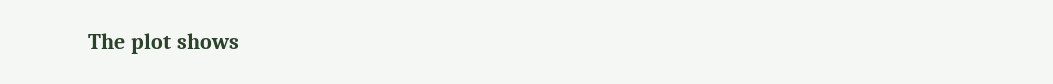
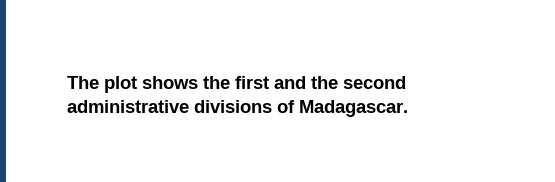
- The plot shows
+ The plot shows the first and the second administrative divisions of Madagascar.

